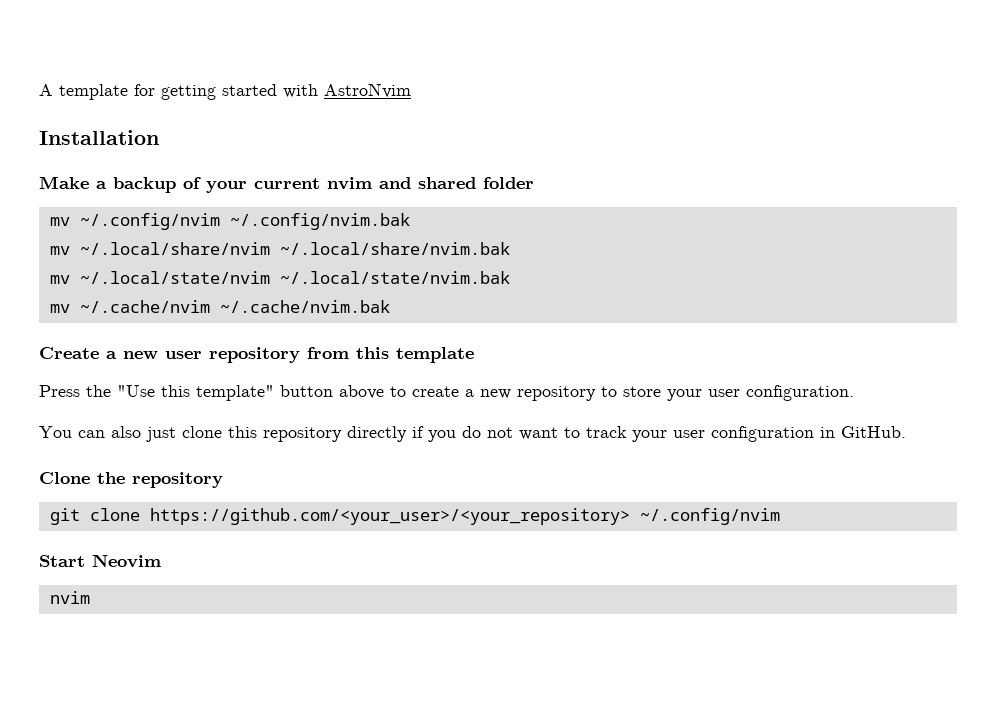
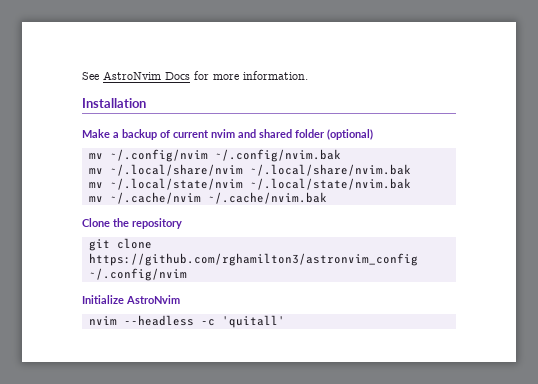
- A template for getting started with AstroNvim
+ See AstroNvim Docs for more information.
- Make a backup of your current nvim and shared folder
+ Make a backup of current nvim and shared folder (optional)
- Create a new user repository from this template
- Press the "Use this template" button above to create a new repository to store your user configuration.
- You can also just clone this repository directly if you do not want to track your user configuration in GitHub.
- git clone https://github.com/<your_user>/<your_repository> ~/.config/nvim
+ git clone https://github.com/rghamilton3/astronvim_config ~/.config/nvim
- Start Neovim
- nvim
+ Initialize AstroNvim
+ nvim --headless -c 'quitall'

